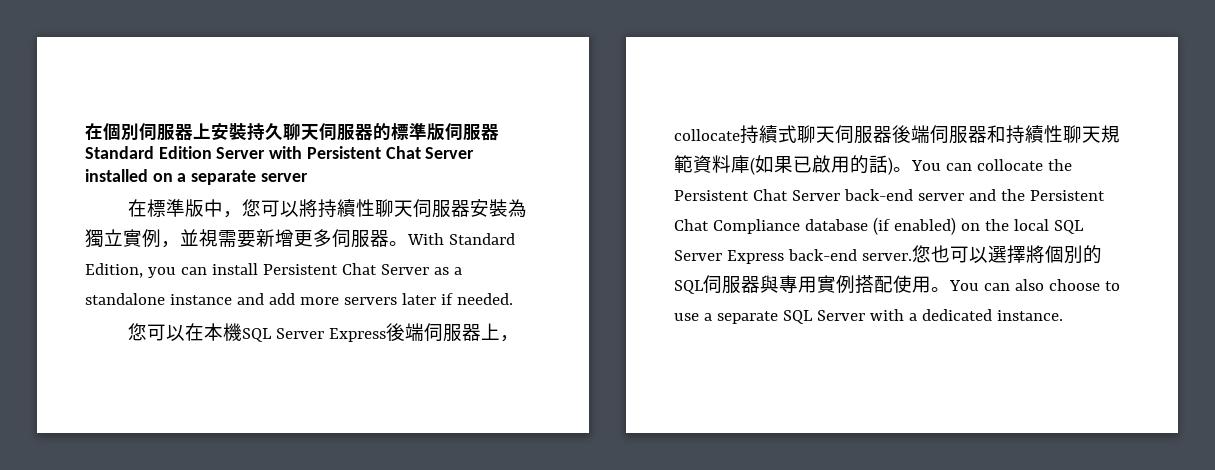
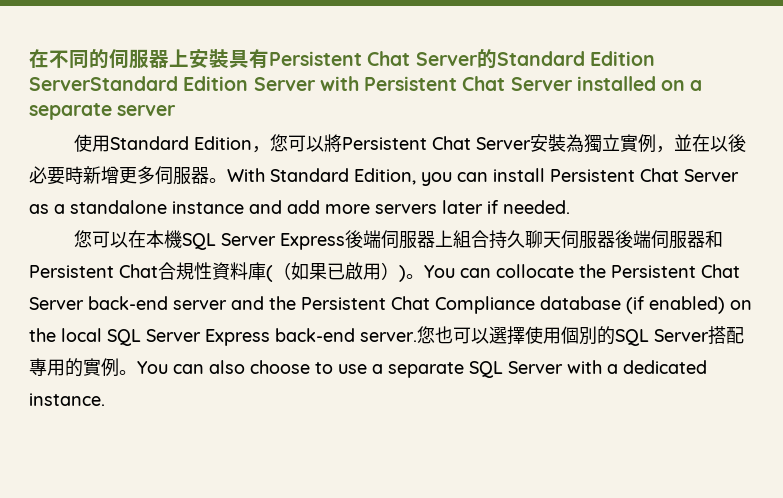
- 在個別伺服器上安裝持久聊天伺服器的標準版伺服器Standard Edition Server with Persistent Chat Server installed on a separate server
+ 在不同的伺服器上安裝具有Persistent Chat Server的Standard Edition ServerStandard Edition Server with Persistent Chat Server installed on a separate server
- 在標準版中，您可以將持續性聊天伺服器安裝為獨立實例，並視需要新增更多伺服器。
+ 使用Standard Edition，您可以將Persistent Chat Server安裝為獨立實例，並在以後必要時新增更多伺服器。
- 您可以在本機SQL Server Express後端伺服器上，collocate持續式聊天伺服器後端伺服器和持續性聊天規範資料庫(如果已啟用的話)。
+ 您可以在本機SQL Server Express後端伺服器上組合持久聊天伺服器後端伺服器和Persistent Chat合規性資料庫(（如果已啟用）)。
- 您也可以選擇將個別的SQL伺服器與專用實例搭配使用。
+ 您也可以選擇使用個別的SQL Server搭配專用的實例。

